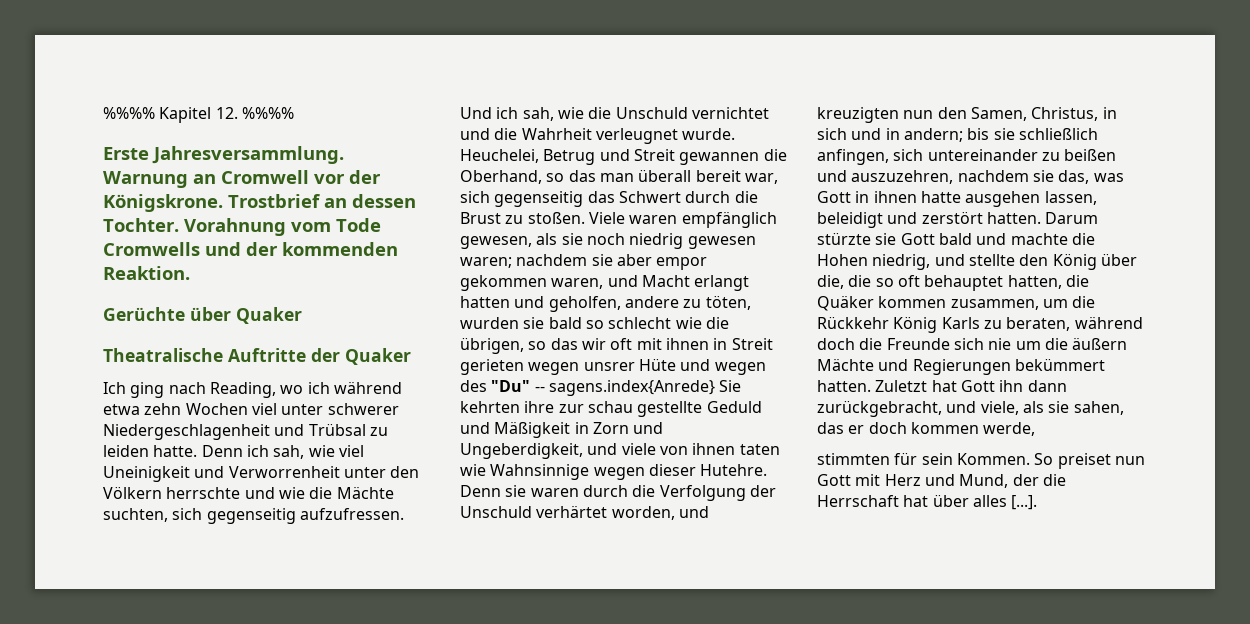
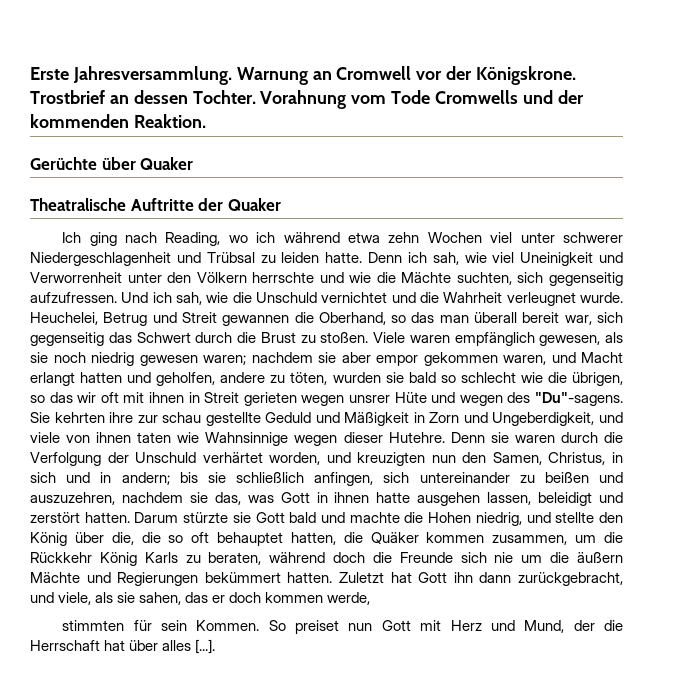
- %%%% Kapitel 12. %%%%
- nachdem sie aber empor gekommen waren, und Macht erlangt hatten und geholfen, andere zu töten, wurden sie bald so schlecht wie die übrigen, so das wir oft mit ihnen in Streit gerieten wegen unsrer Hüte und wegen des "Du" -- sagens.index{Anrede} Sie kehrten ihre zur schau gestellte Geduld und Mäßigkeit in Zorn und Ungeberdigkeit, und viele von ihnen taten wie Wahnsinnige wegen dieser Hutehre.
+ nachdem sie aber empor gekommen waren, und Macht erlangt hatten und geholfen, andere zu töten, wurden sie bald so schlecht wie die übrigen, so das wir oft mit ihnen in Streit gerieten wegen unsrer Hüte und wegen des "Du"-sagens. Sie kehrten ihre zur schau gestellte Geduld und Mäßigkeit in Zorn und Ungeberdigkeit, und viele von ihnen taten wie Wahnsinnige wegen dieser Hutehre.

